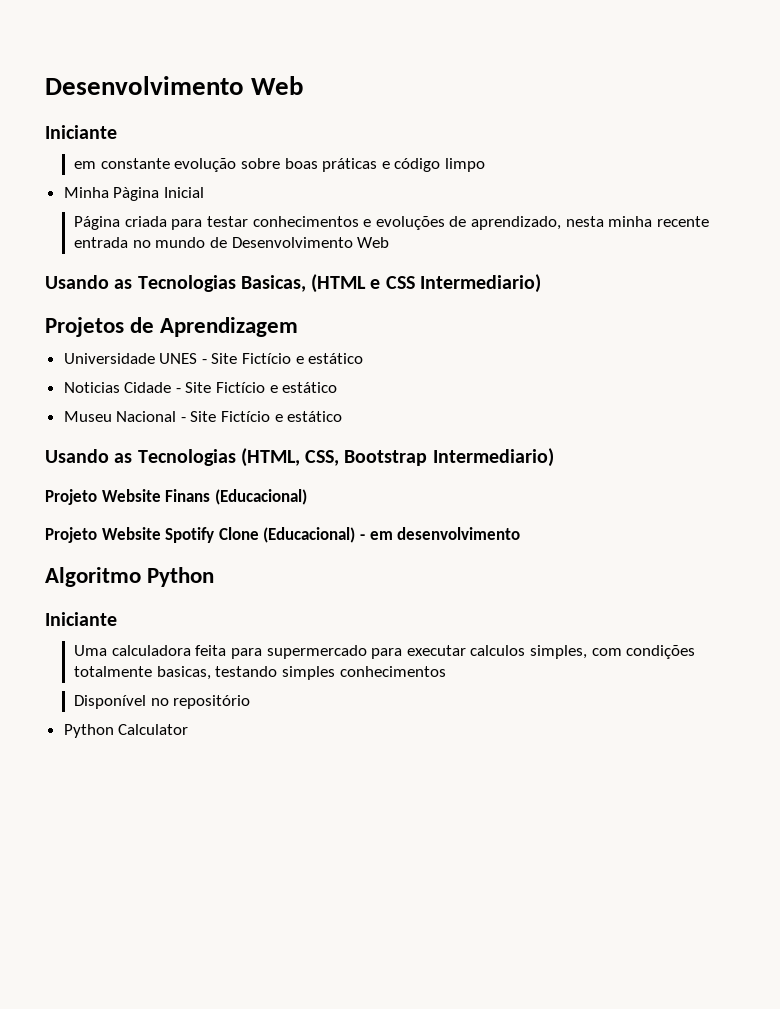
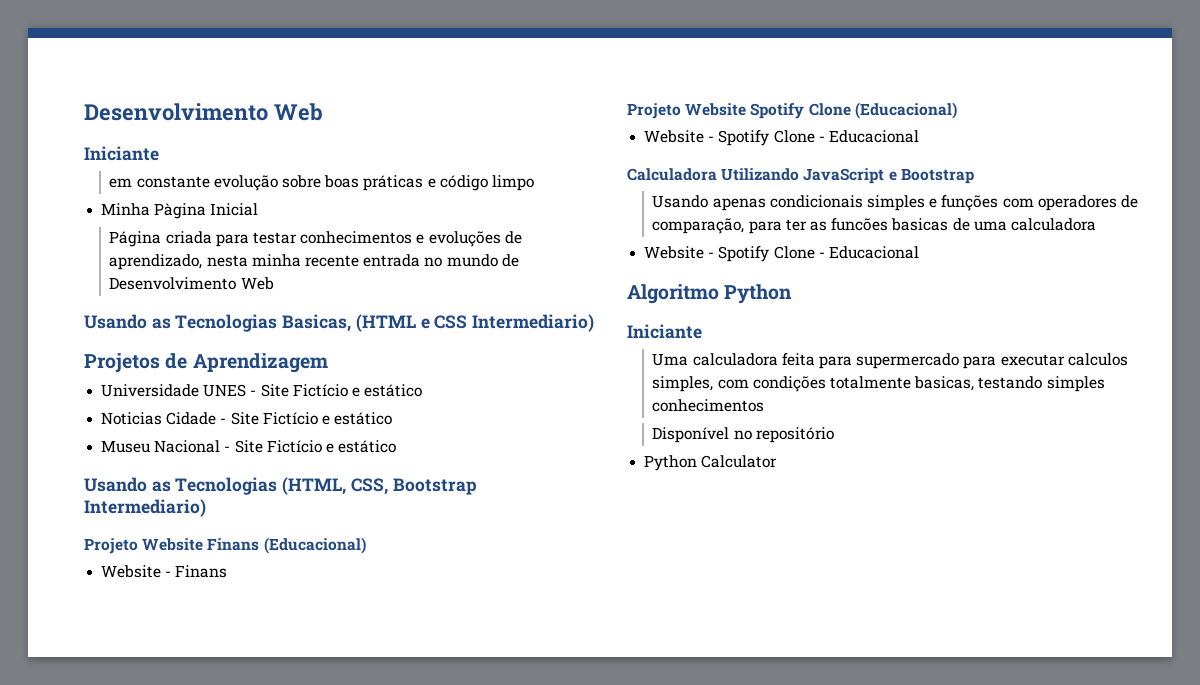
+ Website - Finans
- Projeto Website Spotify Clone (Educacional) - em desenvolvimento
+ Projeto Website Spotify Clone (Educacional)
+ Website - Spotify Clone - Educacional
+ Calculadora Utilizando JavaScript e Bootstrap
+ Usando apenas condicionais simples e funções com operadores de comparação, para ter as funcões basicas de uma calculadora
+ Website - Spotify Clone - Educacional

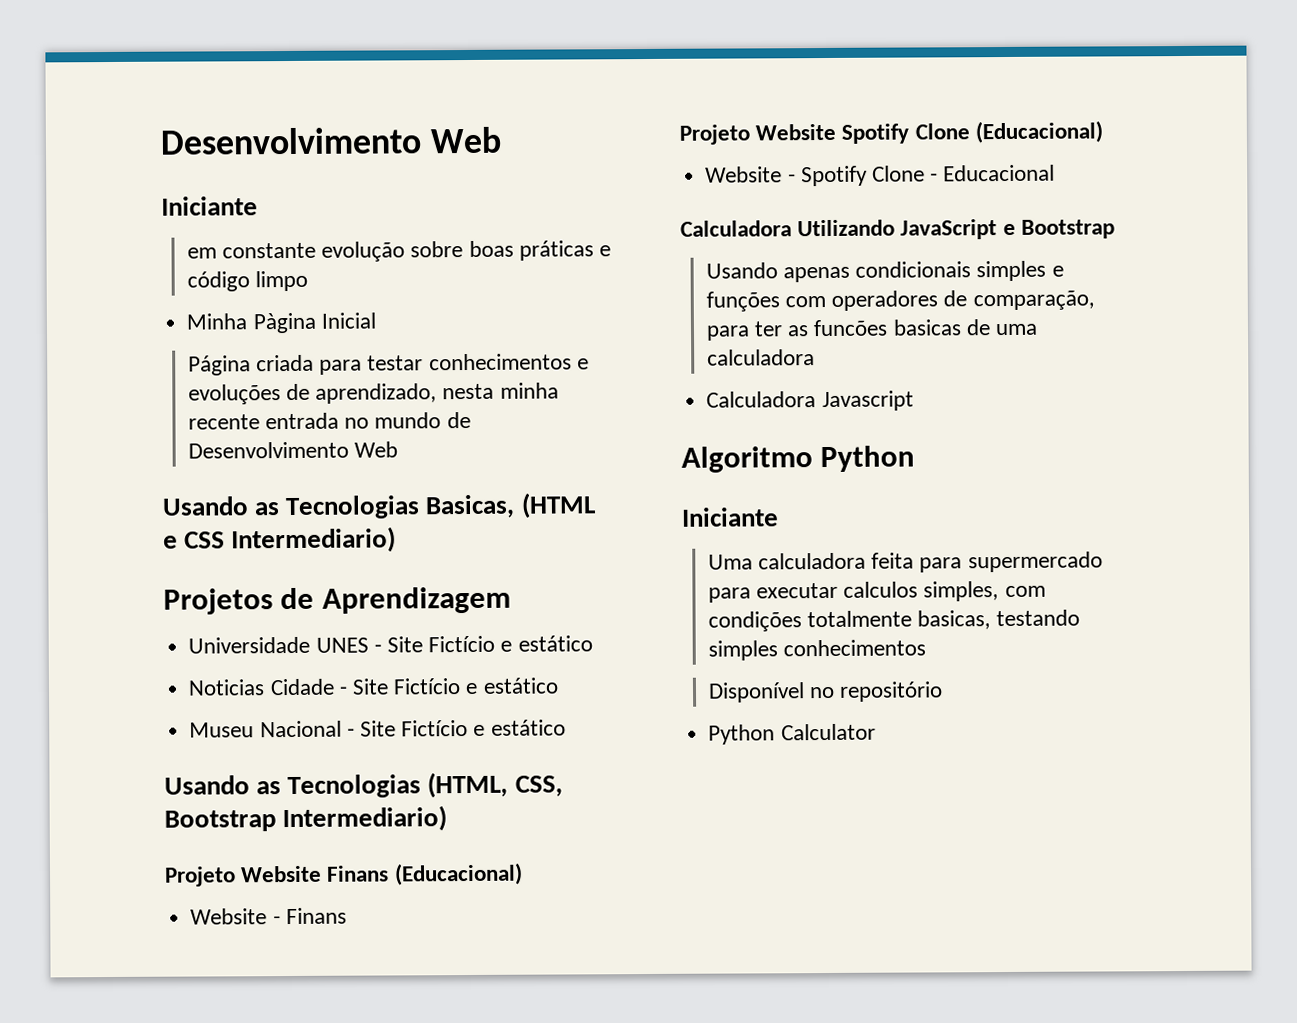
  Usando apenas condicionais simples e funções com operadores de comparação, para ter as funcões basicas de uma calculadora
- Website - Spotify Clone - Educacional
+ Calculadora Javascript

